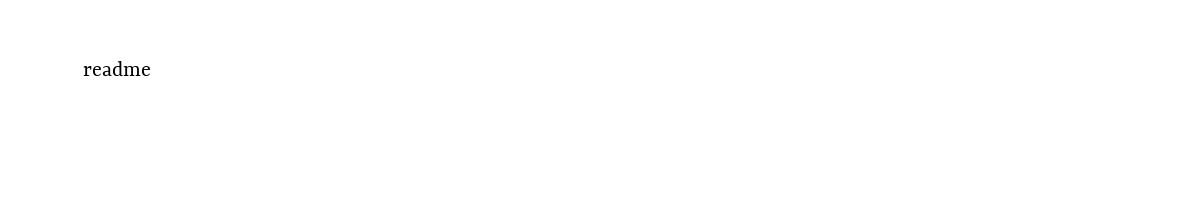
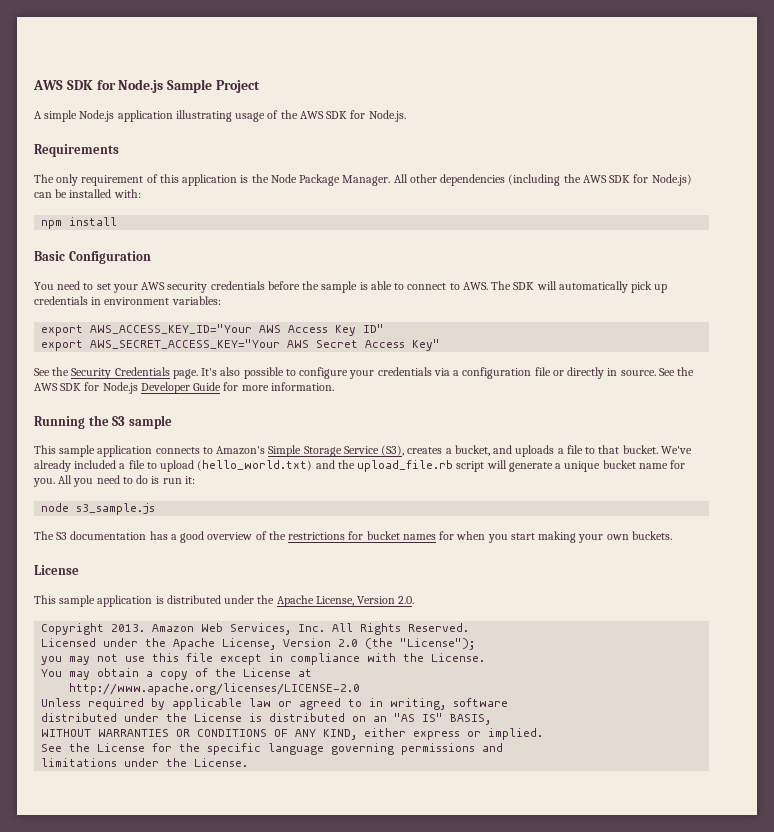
- readme
+ AWS SDK for Node.js Sample Project
+ A simple Node.js application illustrating usage of the AWS SDK for Node.js.
+ Requirements
+ The only requirement of this application is the Node Package Manager. All other dependencies (including the AWS SDK for Node.js) can be installed with:
+ npm install
+ Basic Configuration
+ You need to set your AWS security credentials before the sample is able to connect to AWS. The SDK will automatically pick up credentials in environment variables:
+ export AWS_ACCESS_KEY_ID="Your AWS Access Key ID"
+ export AWS_SECRET_ACCESS_KEY="Your AWS Secret Access Key"
+ See the Security Credentials page. It's also possible to configure your credentials via a configuration file or directly in source. See the AWS SDK for Node.js Developer Guide for more information.
+ Running the S3 sample
+ This sample application connects to Amazon's Simple Storage Service (S3), creates a bucket, and uploads a file to that bucket. We've already included a file to upload (hello_world.txt) and the upload_file.rb script will generate a unique bucket name for you. All you need to do is run it:
+ node s3_sample.js
+ The S3 documentation has a good overview of the restrictions for bucket names for when you start making your own buckets.
+ License
+ This sample application is distributed under the Apache License, Version 2.0.
+ Copyright 2013. Amazon Web Services, Inc. All Rights Reserved.
+ Licensed under the Apache License, Version 2.0 (the "License");
+ you may not use this file except in compliance with the License.
+ You may obtain a copy of the License at
+ http://www.apache.org/licenses/LICENSE-2.0
+ Unless required by applicable law or agreed to in writing, software
+ distributed under the License is distributed on an "AS IS" BASIS,
+ WITHOUT WARRANTIES OR CONDITIONS OF ANY KIND, either express or implied.
+ See the License for the specific language governing permissions and
+ limitations under the License.

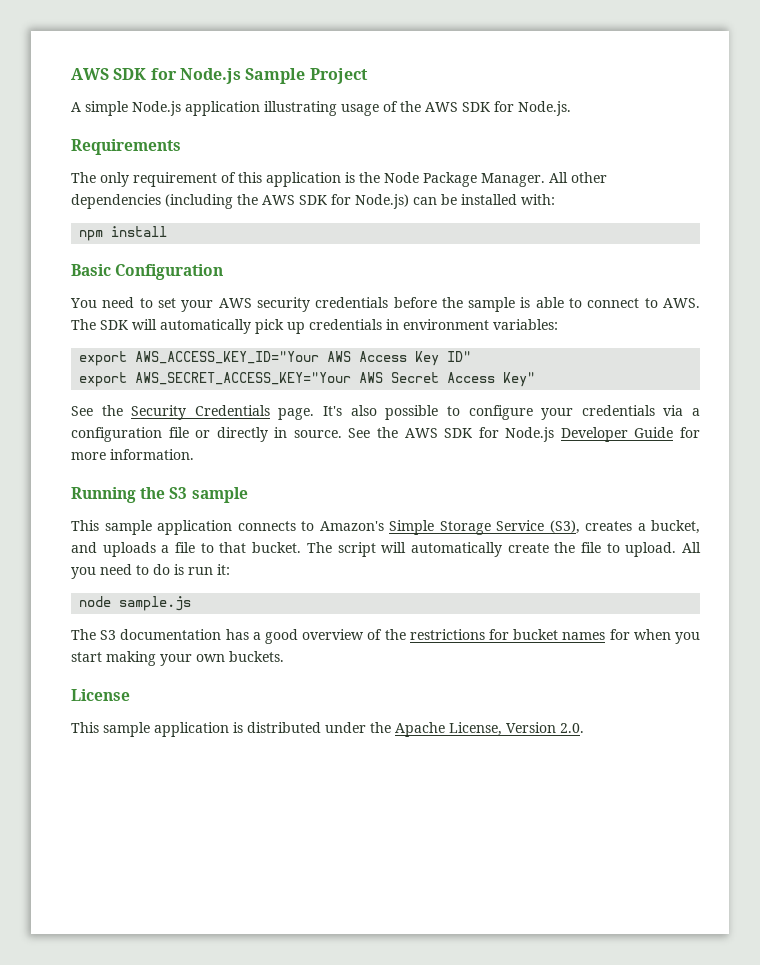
- We've already included a file to upload (hello_world.txt) and the upload_file.rb script will generate a unique bucket name for you.
+ The script will automatically create the file to upload.
- node s3_sample.js
+ node sample.js
- Copyright 2013. Amazon Web Services, Inc. All Rights Reserved.
- Licensed under the Apache License, Version 2.0 (the "License");
- you may not use this file except in compliance with the License.
- You may obtain a copy of the License at
- http://www.apache.org/licenses/LICENSE-2.0
- Unless required by applicable law or agreed to in writing, software
- distributed under the License is distributed on an "AS IS" BASIS,
- WITHOUT WARRANTIES OR CONDITIONS OF ANY KIND, either express or implied.
- See the License for the specific language governing permissions and
- limitations under the License.

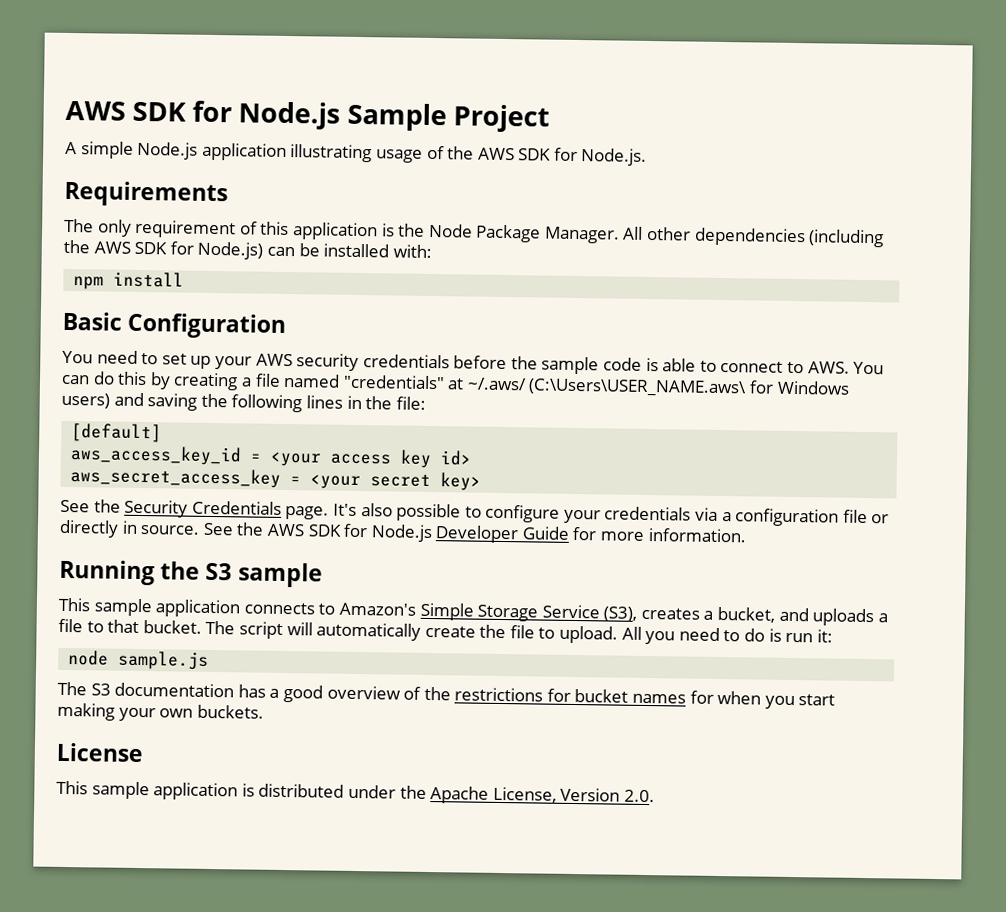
- You need to set your AWS security credentials before the sample is able to connect to AWS. The SDK will automatically pick up credentials in environment variables:
- export AWS_ACCESS_KEY_ID="Your AWS Access Key ID"
- export AWS_SECRET_ACCESS_KEY="Your AWS Secret Access Key"
+ You need to set up your AWS security credentials before the sample code is able to connect to AWS. You can do this by creating a file named "credentials" at ~/.aws/ (C:\Users\USER_NAME.aws\ for Windows users) and saving the following lines in the file:
+ [default]
+ aws_access_key_id = <your access key id>
+ aws_secret_access_key = <your secret key>

